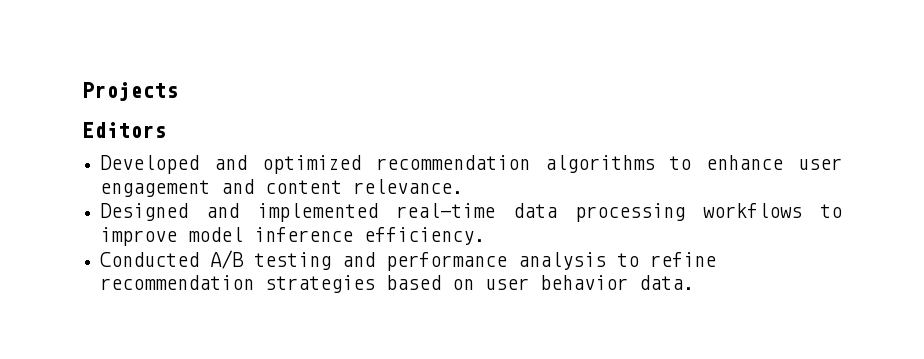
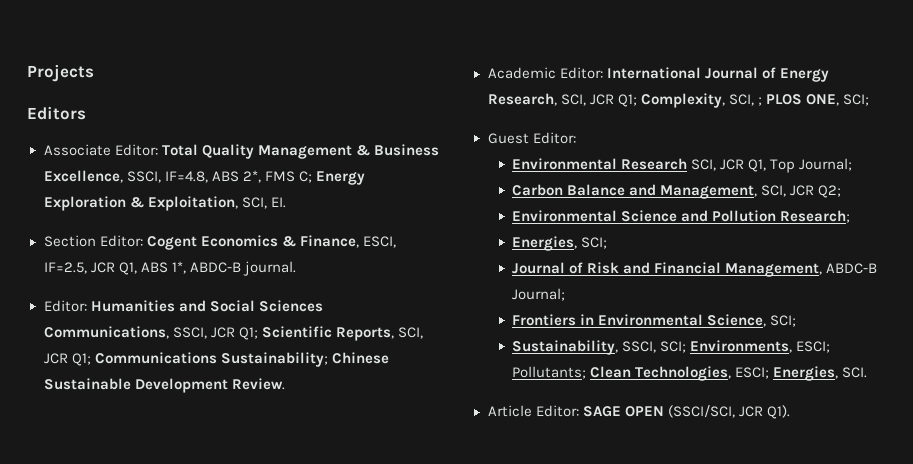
- Developed and optimized recommendation algorithms to enhance user engagement and content relevance.
- Designed and implemented real-time data processing workflows to improve model inference efficiency.
- Conducted A/B testing and performance analysis to refine recommendation strategies based on user behavior data.
+ Associate Editor: Total Quality Management & Business Excellence, SSCI, IF=4.8, ABS 2*, FMS C; Energy Exploration & Exploitation, SCI, EI.
+ Section Editor: Cogent Economics & Finance, ESCI, IF=2.5, JCR Q1, ABS 1*, ABDC-B journal.
+ Editor: Humanities and Social Sciences Communications, SSCI, JCR Q1; Scientific Reports, SCI, JCR Q1; Communications Sustainability; Chinese Sustainable Development Review.
+ Academic Editor: International Journal of Energy Research, SCI, JCR Q1; Complexity, SCI, ; PLOS ONE, SCI;
+ Guest Editor:
+ Environmental Research SCI, JCR Q1, Top Journal;
+ Carbon Balance and Management, SCI, JCR Q2;
+ Environmental Science and Pollution Research;
+ Energies, SCI;
+ Journal of Risk and Financial Management, ABDC-B Journal;
+ Frontiers in Environmental Science, SCI;
+ Sustainability, SSCI, SCI; Environments, ESCI; Pollutants; Clean Technologies, ESCI; Energies, SCI.
+ Article Editor: SAGE OPEN (SSCI/SCI, JCR Q1).

